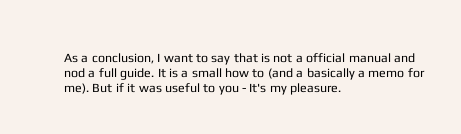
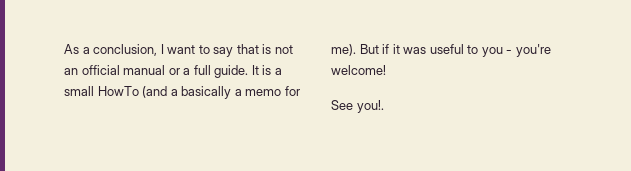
- As a conclusion, I want to say that is not a official manual and nod a full guide.
+ As a conclusion, I want to say that is not an official manual or a full guide.
- It is a small how to (and a basically a memo for me).
+ It is a small HowTo (and a basically a memo for me).
- But if it was useful to you - It's my pleasure.
+ But if it was useful to you - you're welcome!
+ See you!.

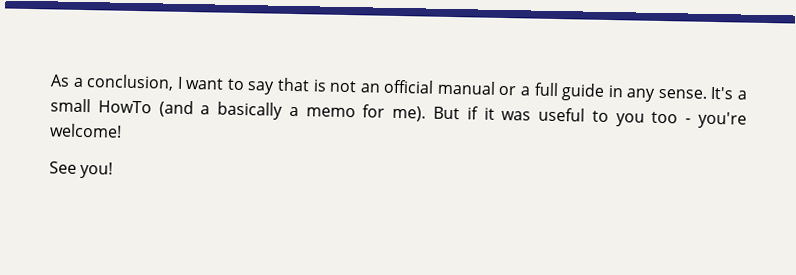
- As a conclusion, I want to say that is not an official manual or a full guide. It is a small HowTo (and a basically a memo for me).
+ As a conclusion, I want to say that is not an official manual or a full guide in any sense. It's a small HowTo (and a basically a memo for me).
- But if it was useful to you - you're welcome!
+ But if it was useful to you too - you're welcome!
- See you!.
+ See you!

